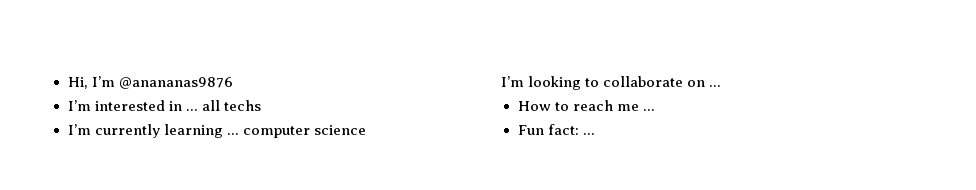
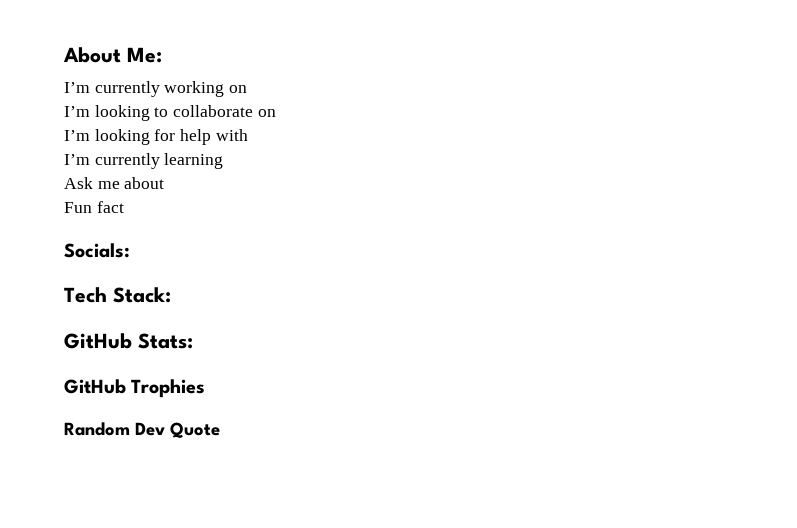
- Hi, I’m @anananas9876
- I’m interested in ... all techs
- I’m currently learning ... computer science
+ About Me:
+ I’m currently working on
- I’m looking to collaborate on ...
- How to reach me ...
- Fun fact: ...
+ I’m looking to collaborate on
+ I’m looking for help with
+ I’m currently learning
+ Ask me about
+ Fun fact
+ Socials:
+ Tech Stack:
+ GitHub Stats:
+ GitHub Trophies
+ Random Dev Quote

